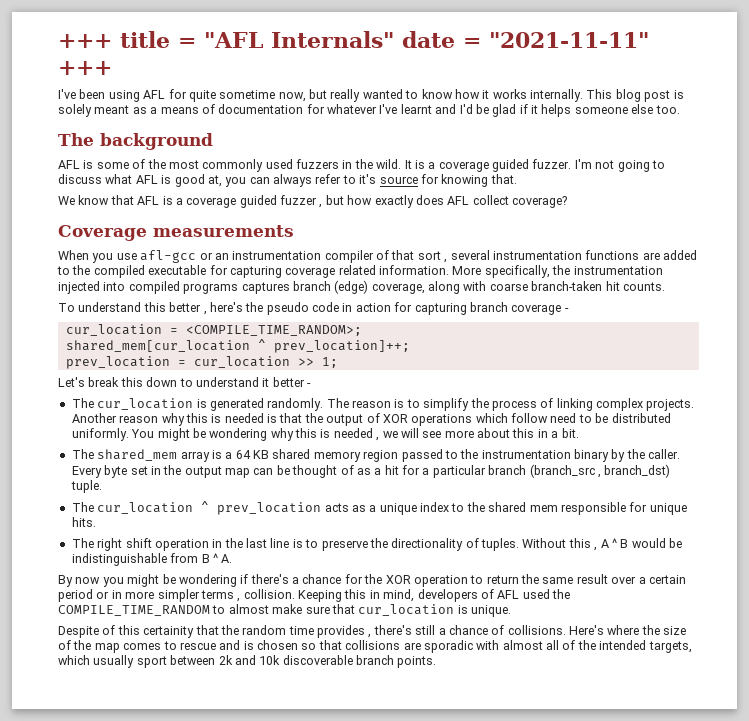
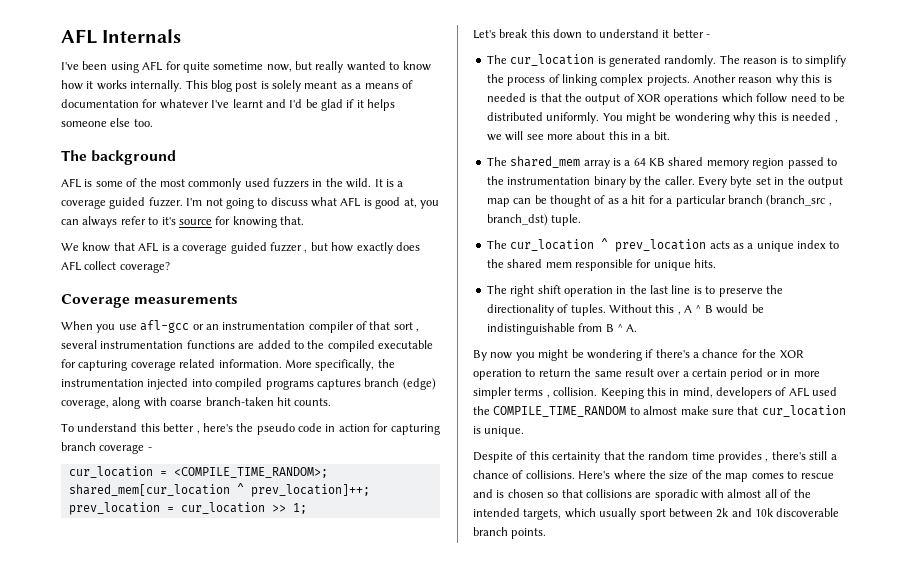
- +++ title = "AFL Internals" date = "2021-11-11" +++
+ AFL Internals

